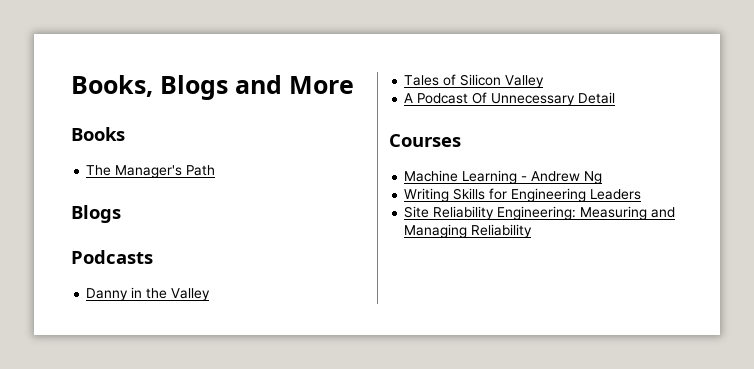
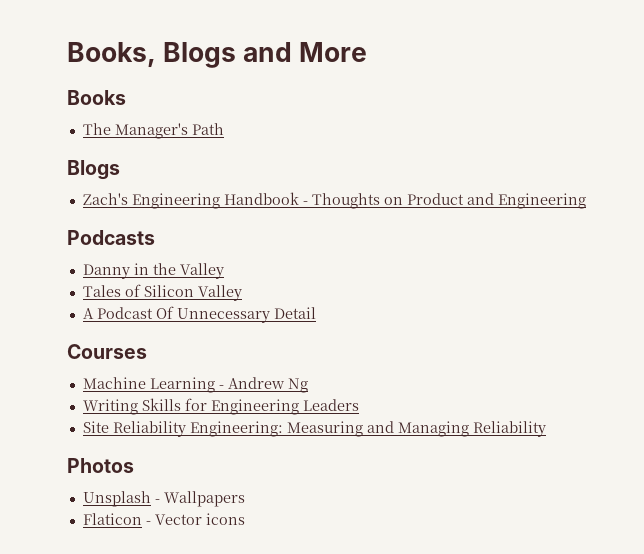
+ Zach's Engineering Handbook - Thoughts on Product and Engineering
+ Photos
+ Unsplash - Wallpapers
+ Flaticon - Vector icons

